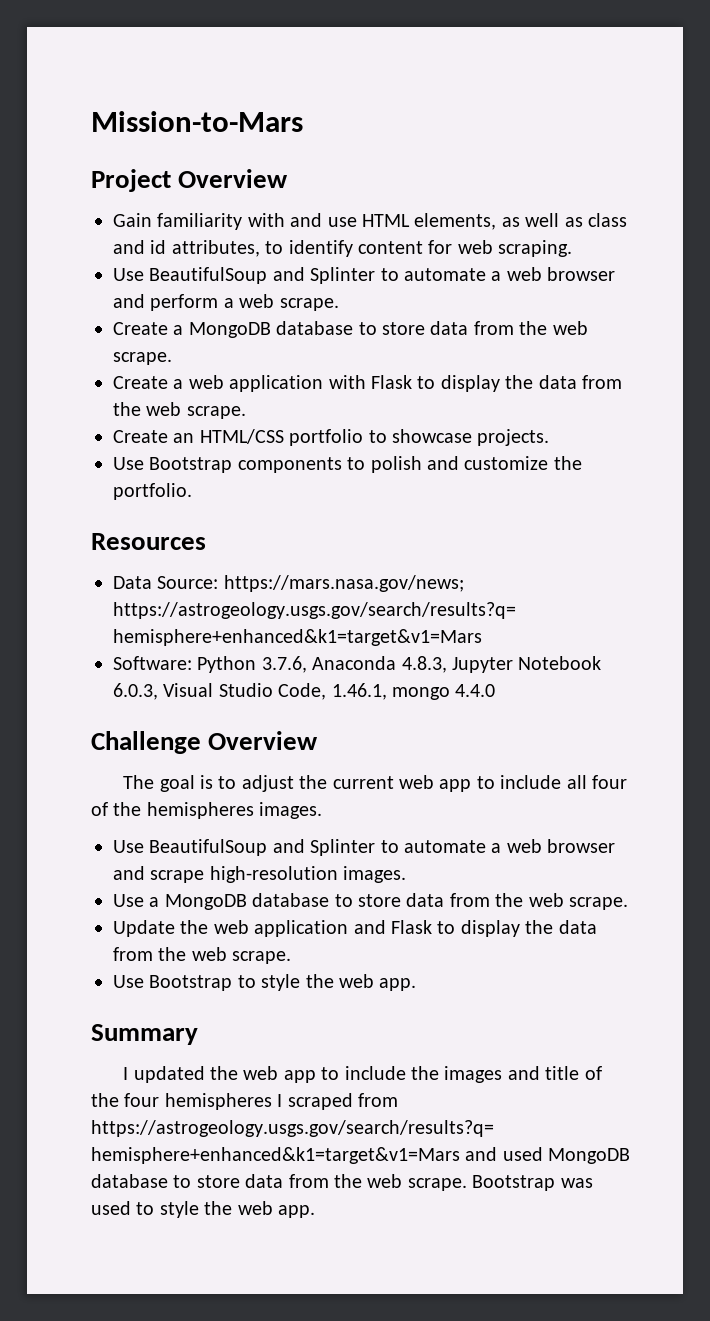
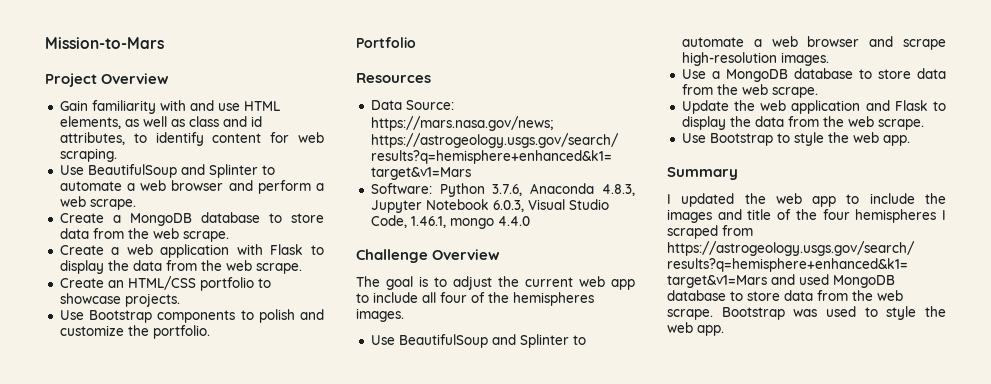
+ Portfolio

